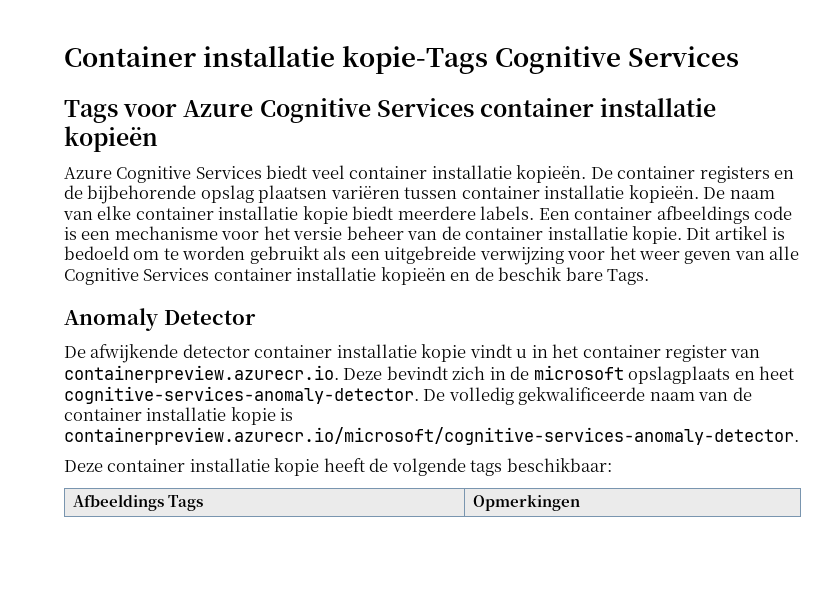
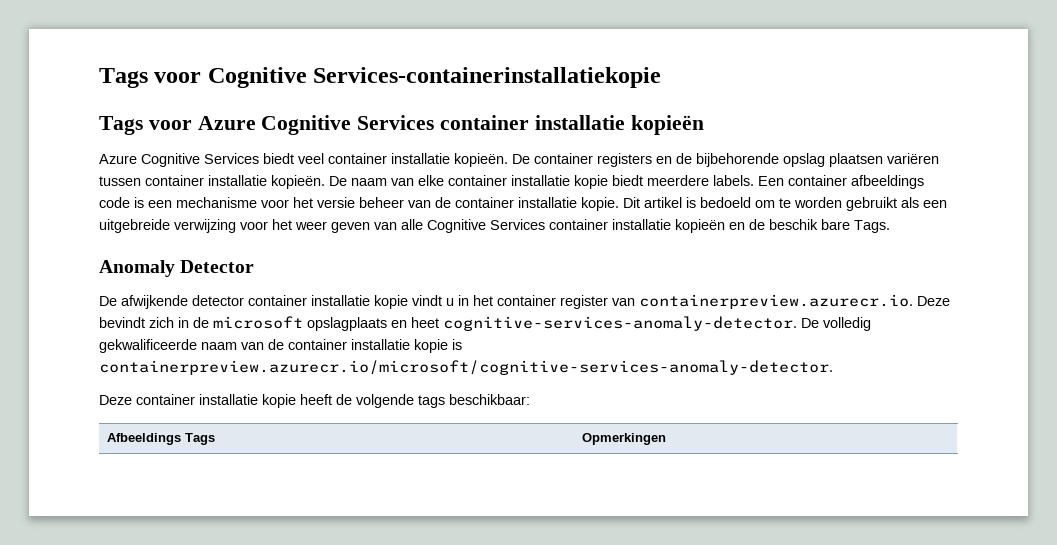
- Container installatie kopie-Tags Cognitive Services
+ Tags voor Cognitive Services-containerinstallatiekopie

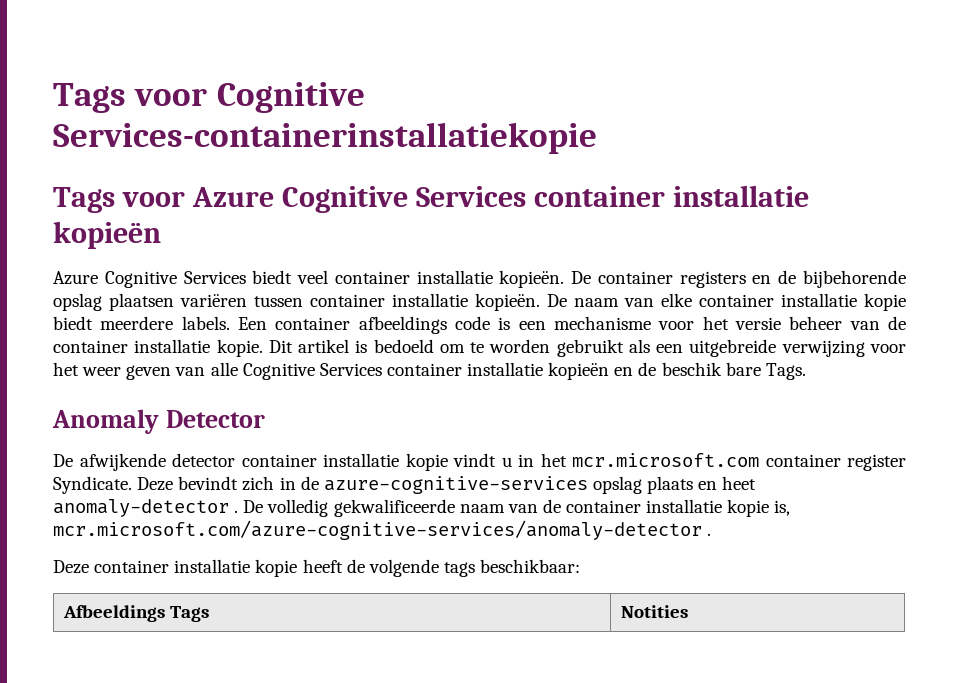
- De afwijkende detector container installatie kopie vindt u in het container register van containerpreview.azurecr.io. Deze bevindt zich in de microsoft opslagplaats en heet cognitive-services-anomaly-detector.
+ De afwijkende detector container installatie kopie vindt u in het mcr.microsoft.com container register Syndicate. Deze bevindt zich in de azure-cognitive-services opslag plaats en heet anomaly-detector .
- De volledig gekwalificeerde naam van de container installatie kopie is containerpreview.azurecr.io/microsoft/cognitive-services-anomaly-detector.
+ De volledig gekwalificeerde naam van de container installatie kopie is, mcr.microsoft.com/azure-cognitive-services/anomaly-detector .
- Afbeeldings Tags | Opmerkingen
+ Afbeeldings Tags | Notities

